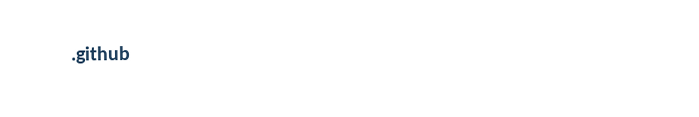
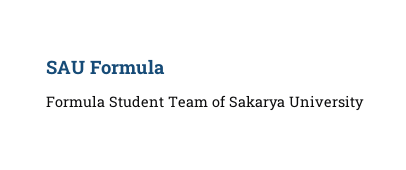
- .github
+ SAU Formula
+ Formula Student Team of Sakarya University

